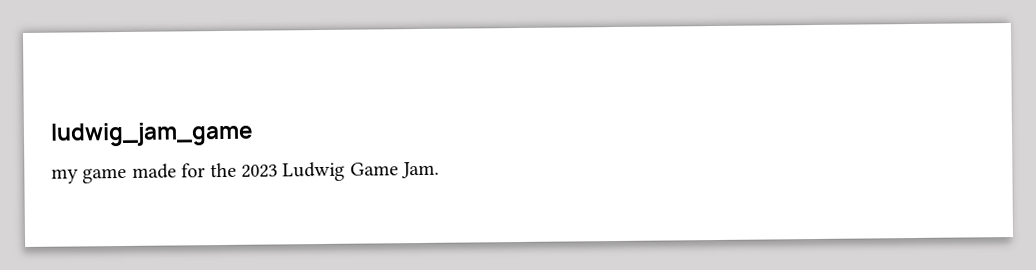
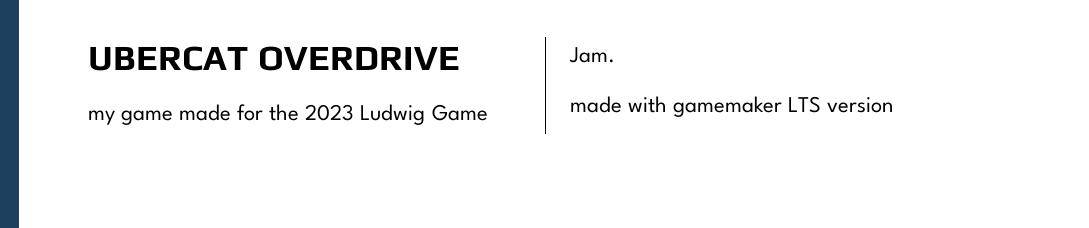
- ludwig_jam_game
+ UBERCAT OVERDRIVE
+ made with gamemaker LTS version

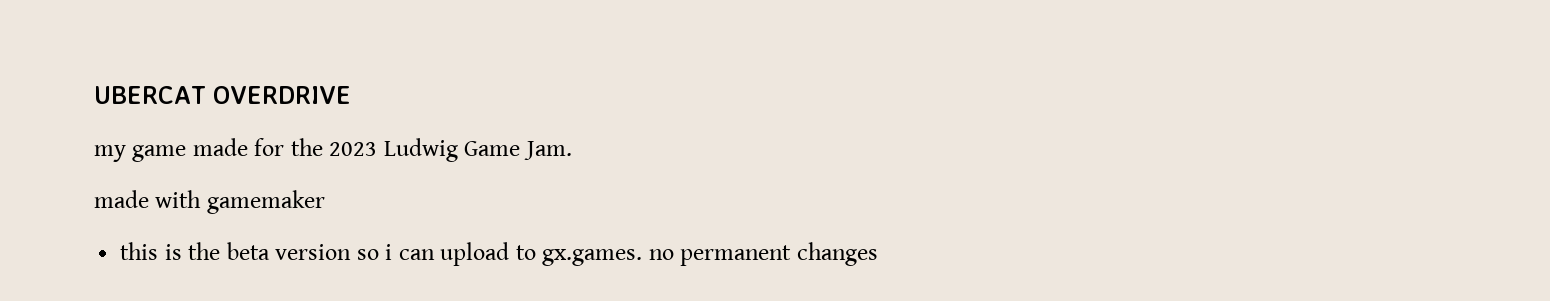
- made with gamemaker LTS version
+ made with gamemaker
+ this is the beta version so i can upload to gx.games. no permanent changes

